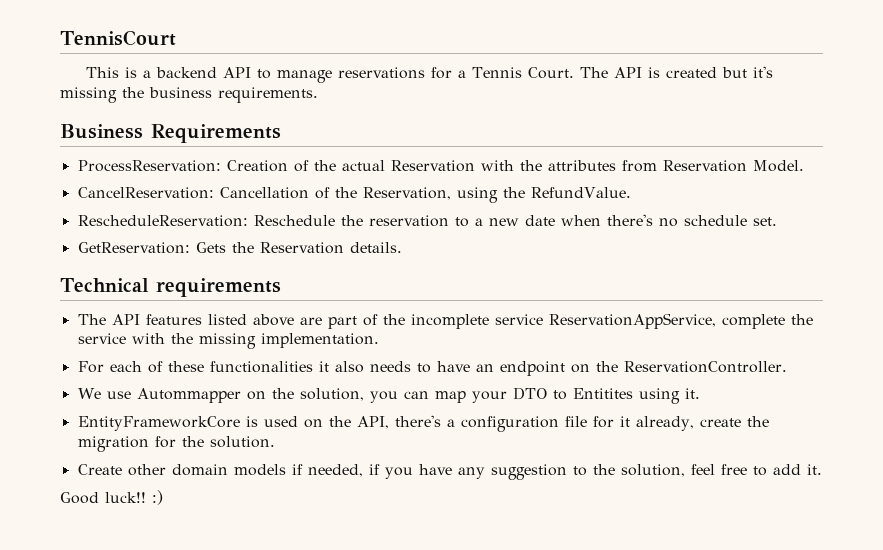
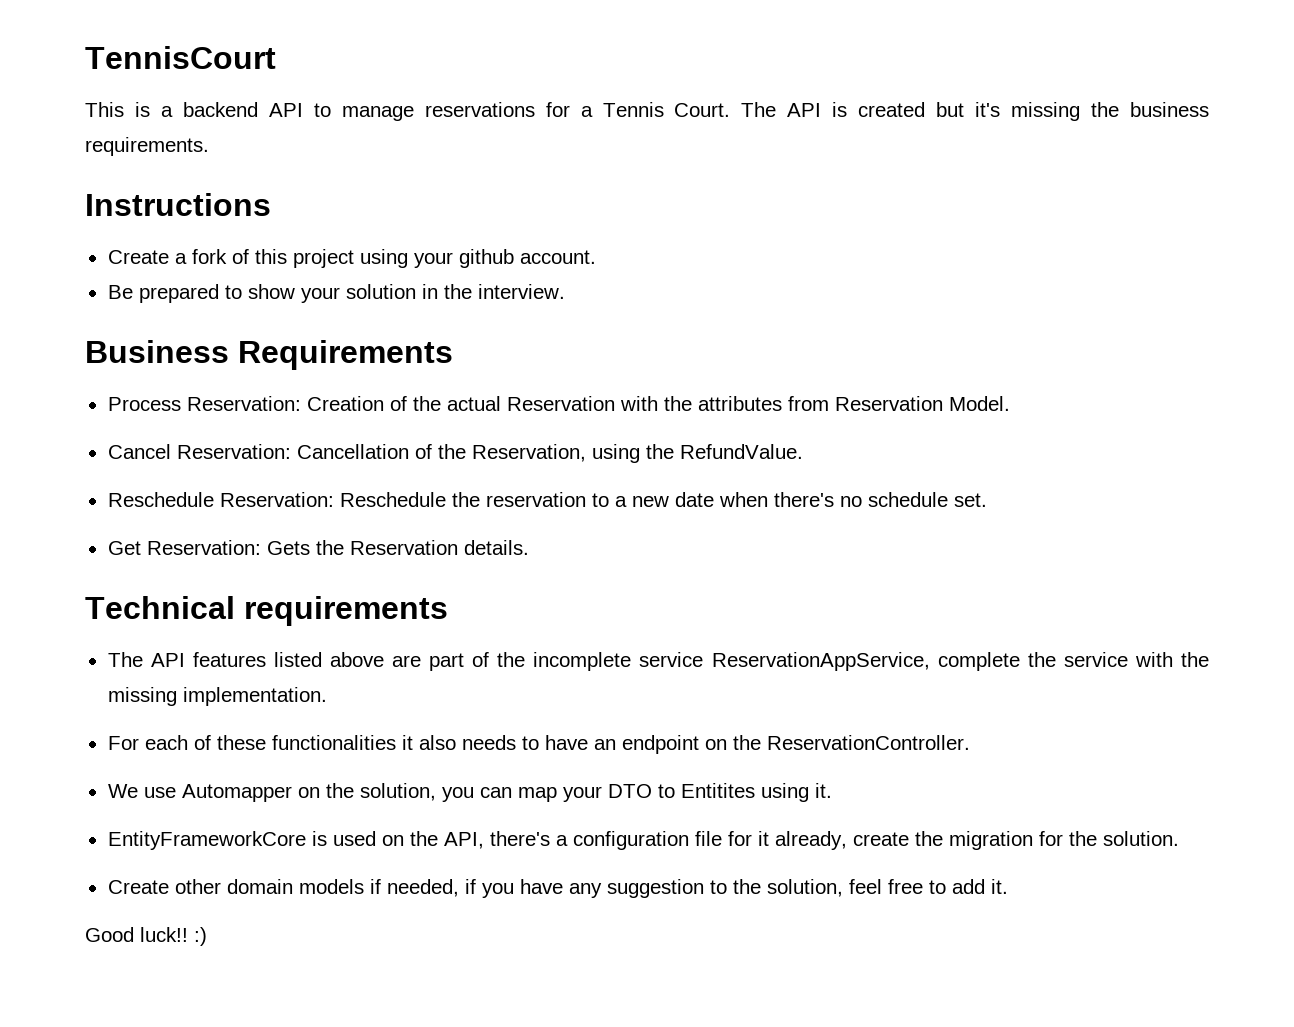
+ Instructions
+ Create a fork of this project using your github account.
+ Be prepared to show your solution in the interview.
- ProcessReservation: Creation of the actual Reservation with the attributes from Reservation Model.
+ Process Reservation: Creation of the actual Reservation with the attributes from Reservation Model.
- CancelReservation: Cancellation of the Reservation, using the RefundValue.
+ Cancel Reservation: Cancellation of the Reservation, using the RefundValue.
- RescheduleReservation: Reschedule the reservation to a new date when there's no schedule set.
+ Reschedule Reservation: Reschedule the reservation to a new date when there's no schedule set.
- GetReservation: Gets the Reservation details.
+ Get Reservation: Gets the Reservation details.
- We use Autommapper on the solution, you can map your DTO to Entitites using it.
+ We use Automapper on the solution, you can map your DTO to Entitites using it.

